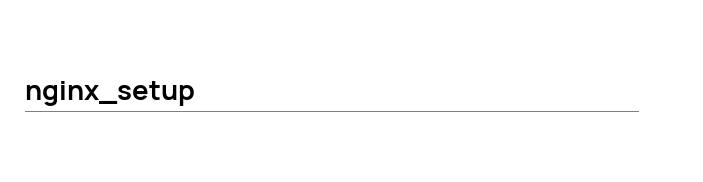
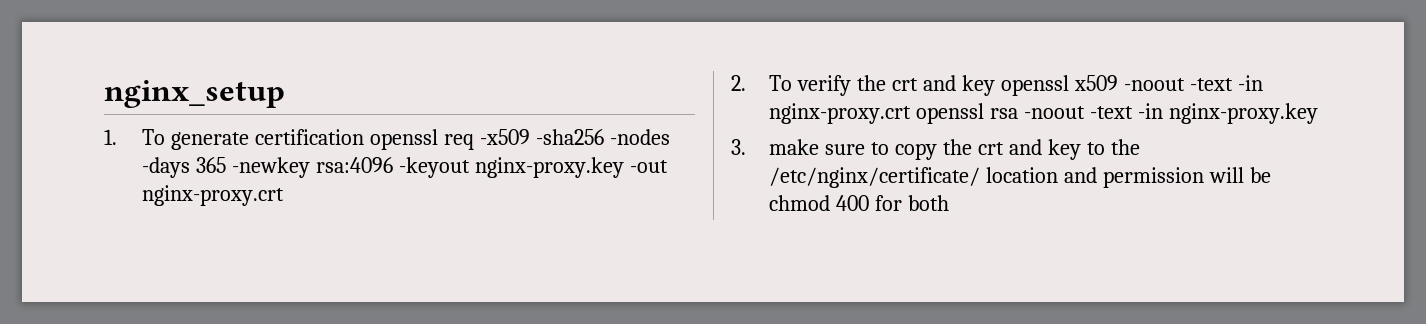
+ 1. To generate certification openssl req -x509 -sha256 -nodes -days 365 -newkey rsa:4096 -keyout nginx-proxy.key -out nginx-proxy.crt
+ 2. To verify the crt and key openssl x509 -noout -text -in nginx-proxy.crt openssl rsa -noout -text -in nginx-proxy.key
+ 3. make sure to copy the crt and key to the /etc/nginx/certificate/ location and permission will be chmod 400 for both

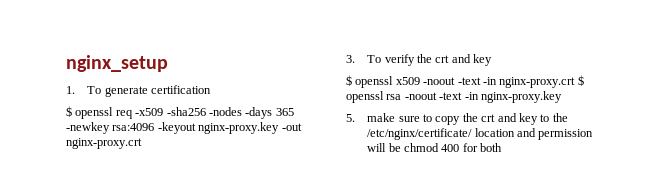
- 1. To generate certification openssl req -x509 -sha256 -nodes -days 365 -newkey rsa:4096 -keyout nginx-proxy.key -out nginx-proxy.crt
+ 1. To generate certification
+ $ openssl req -x509 -sha256 -nodes -days 365 -newkey rsa:4096 -keyout nginx-proxy.key -out nginx-proxy.crt
- 2. To verify the crt and key openssl x509 -noout -text -in nginx-proxy.crt openssl rsa -noout -text -in nginx-proxy.key
+ 3. To verify the crt and key
+ $ openssl x509 -noout -text -in nginx-proxy.crt $ openssl rsa -noout -text -in nginx-proxy.key
- 3. make sure to copy the crt and key to the /etc/nginx/certificate/ location and permission will be chmod 400 for both
+ 5. make sure to copy the crt and key to the /etc/nginx/certificate/ location and permission will be chmod 400 for both

